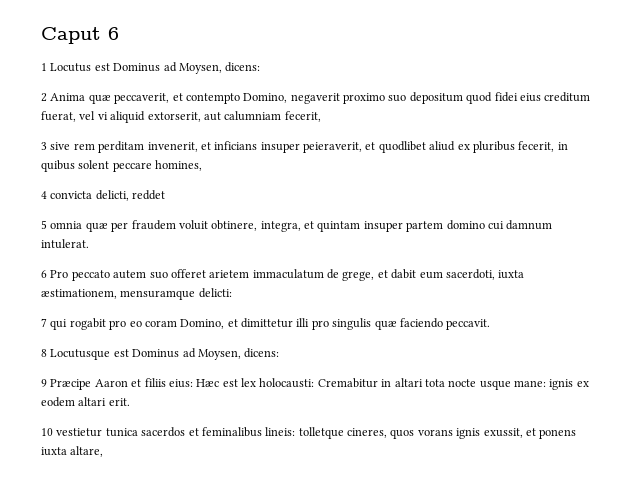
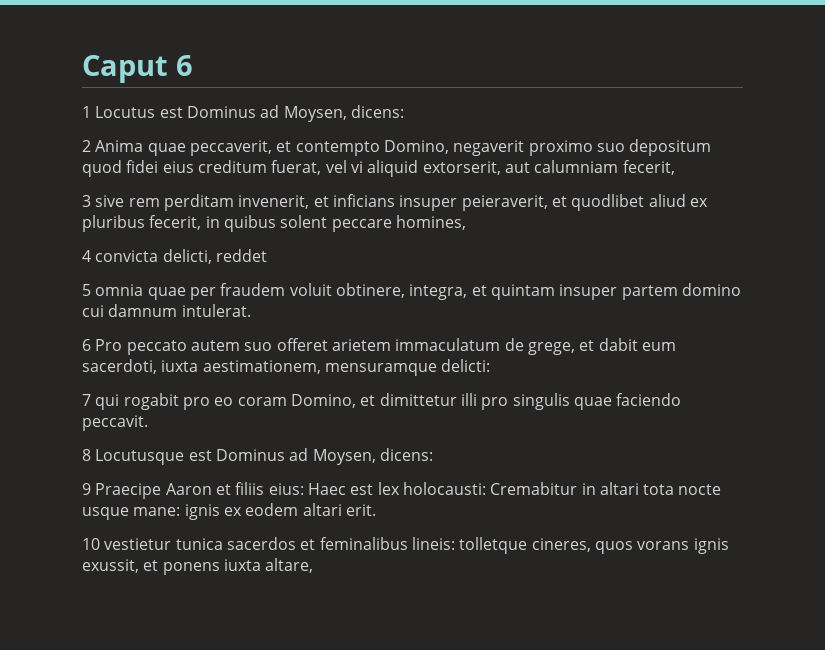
- 2 Anima quæ peccaverit, et contempto Domino, negaverit proximo suo depositum quod fidei eius creditum fuerat, vel vi aliquid extorserit, aut calumniam fecerit,
+ 2 Anima quae peccaverit, et contempto Domino, negaverit proximo suo depositum quod fidei eius creditum fuerat, vel vi aliquid extorserit, aut calumniam fecerit,
- 5 omnia quæ per fraudem voluit obtinere, integra, et quintam insuper partem domino cui damnum intulerat.
+ 5 omnia quae per fraudem voluit obtinere, integra, et quintam insuper partem domino cui damnum intulerat.
- 6 Pro peccato autem suo offeret arietem immaculatum de grege, et dabit eum sacerdoti, iuxta æstimationem, mensuramque delicti:
+ 6 Pro peccato autem suo offeret arietem immaculatum de grege, et dabit eum sacerdoti, iuxta aestimationem, mensuramque delicti:
- 7 qui rogabit pro eo coram Domino, et dimittetur illi pro singulis quæ faciendo peccavit.
+ 7 qui rogabit pro eo coram Domino, et dimittetur illi pro singulis quae faciendo peccavit.
- 9 Præcipe Aaron et filiis eius: Hæc est lex holocausti: Cremabitur in altari tota nocte usque mane: ignis ex eodem altari erit.
+ 9 Praecipe Aaron et filiis eius: Haec est lex holocausti: Cremabitur in altari tota nocte usque mane: ignis ex eodem altari erit.

